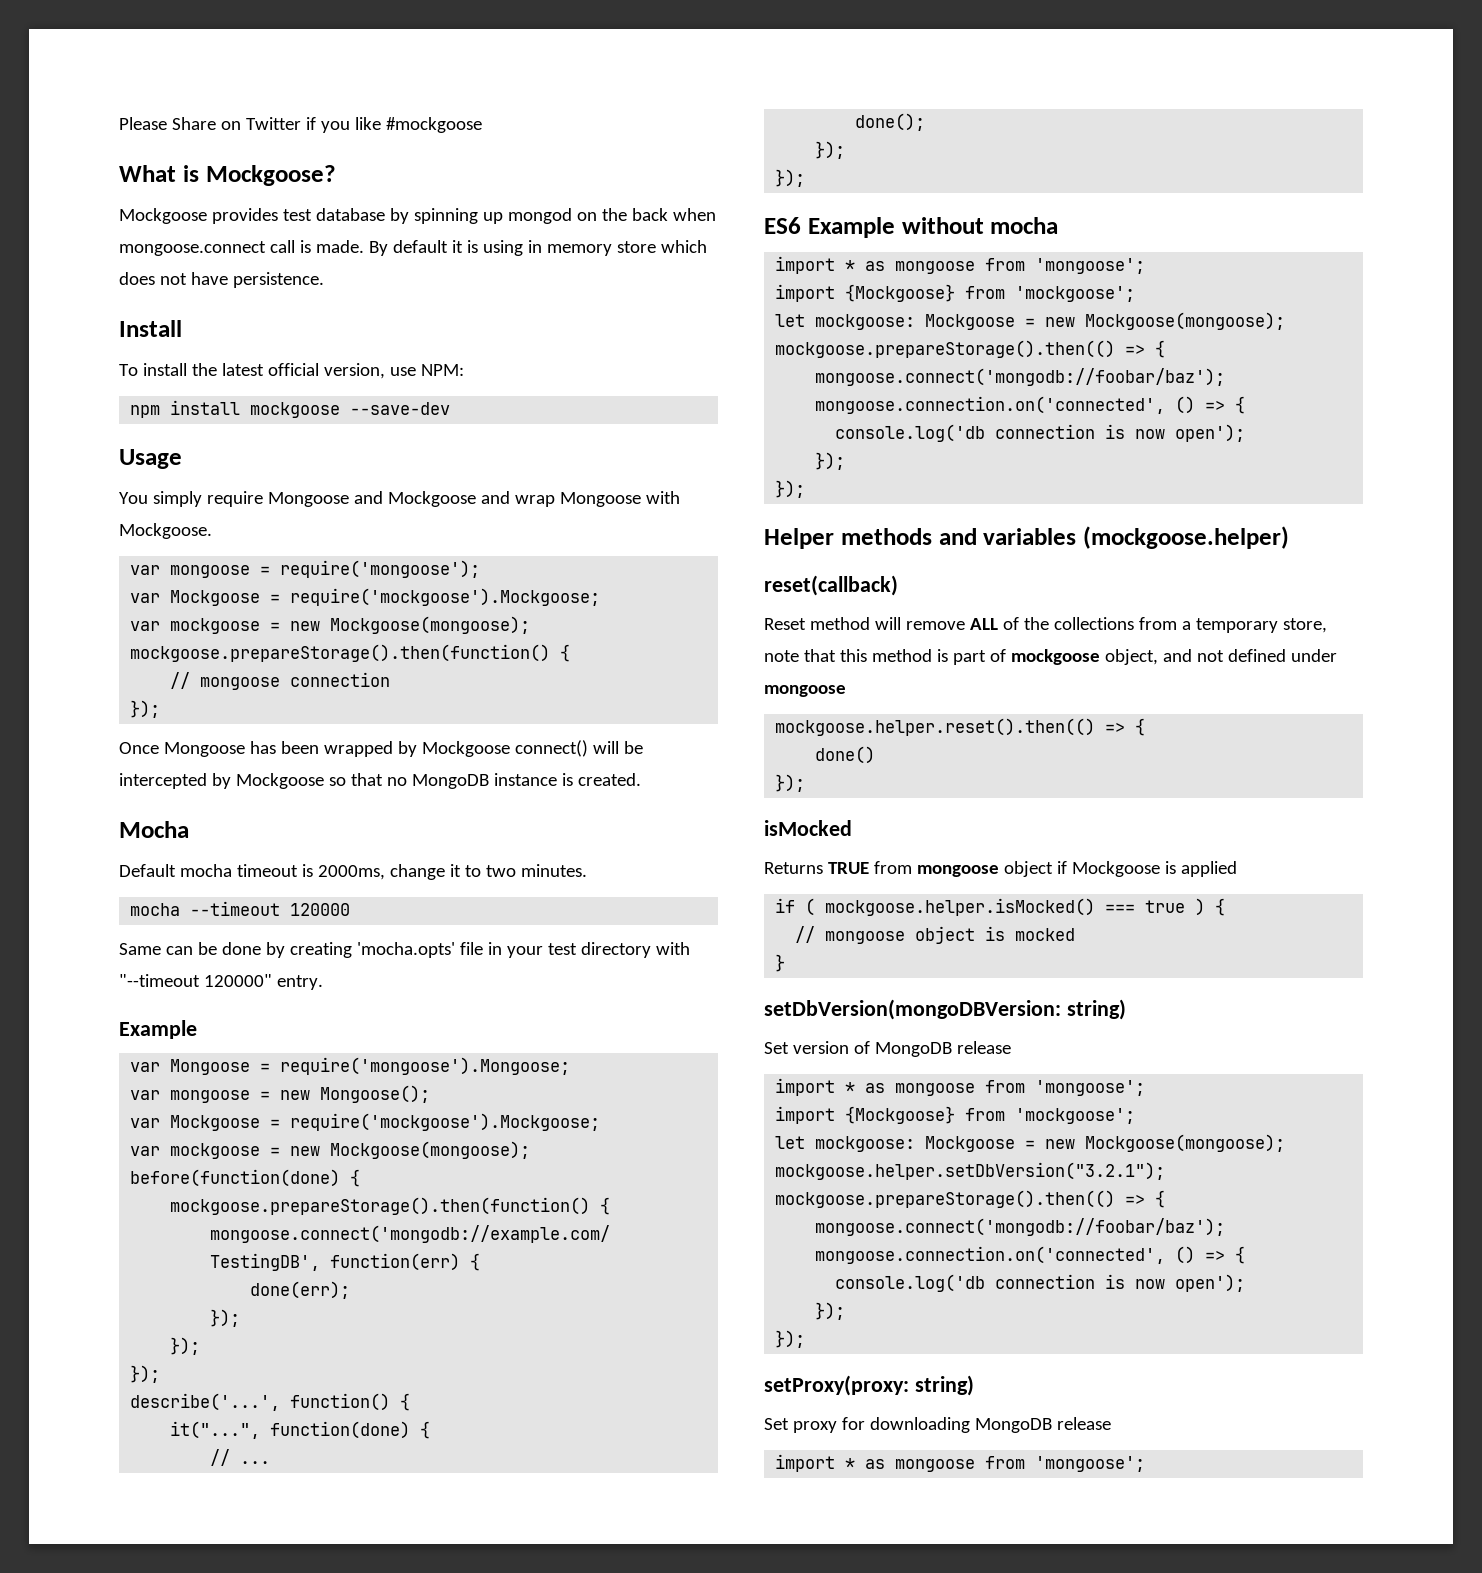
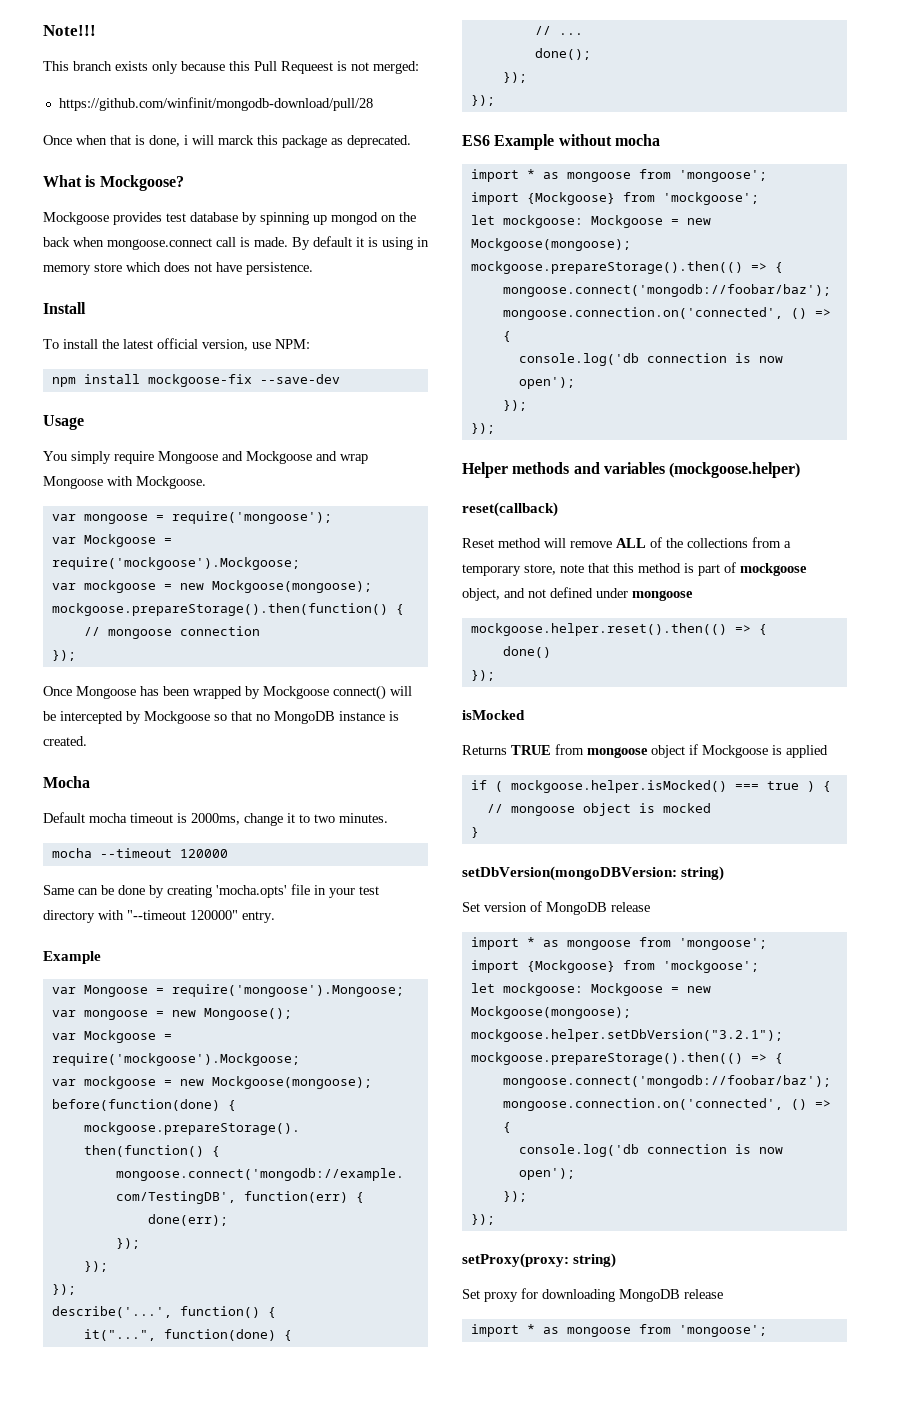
- Please Share on Twitter if you like #mockgoose
+ Note!!!
+ This branch exists only because this Pull Requeest is not merged:
+ https://github.com/winfinit/mongodb-download/pull/28
+ Once when that is done, i will marck this package as deprecated.
- npm install mockgoose --save-dev
+ npm install mockgoose-fix --save-dev

